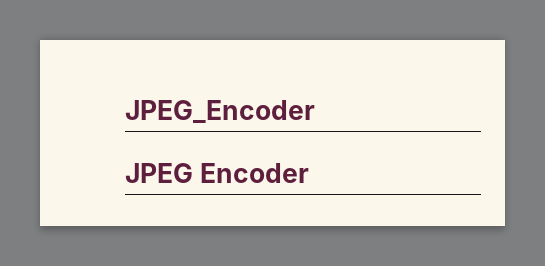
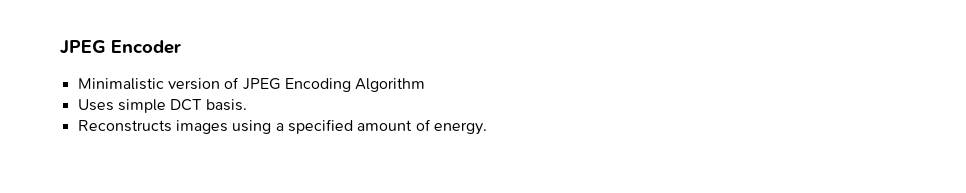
- JPEG_Encoder
+ Minimalistic version of JPEG Encoding Algorithm
+ Uses simple DCT basis.
+ Reconstructs images using a specified amount of energy.

